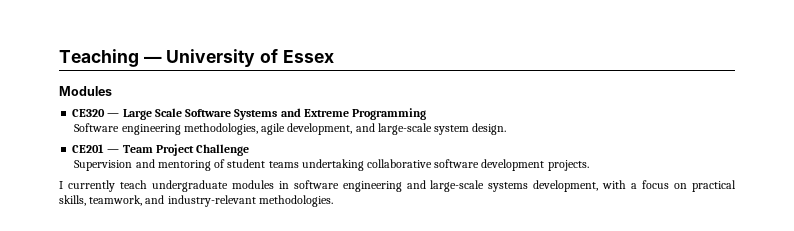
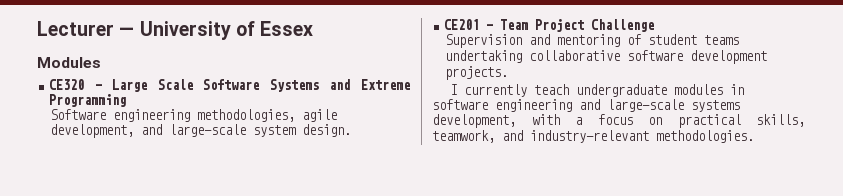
- Teaching — University of Essex
+ Lecturer — University of Essex

